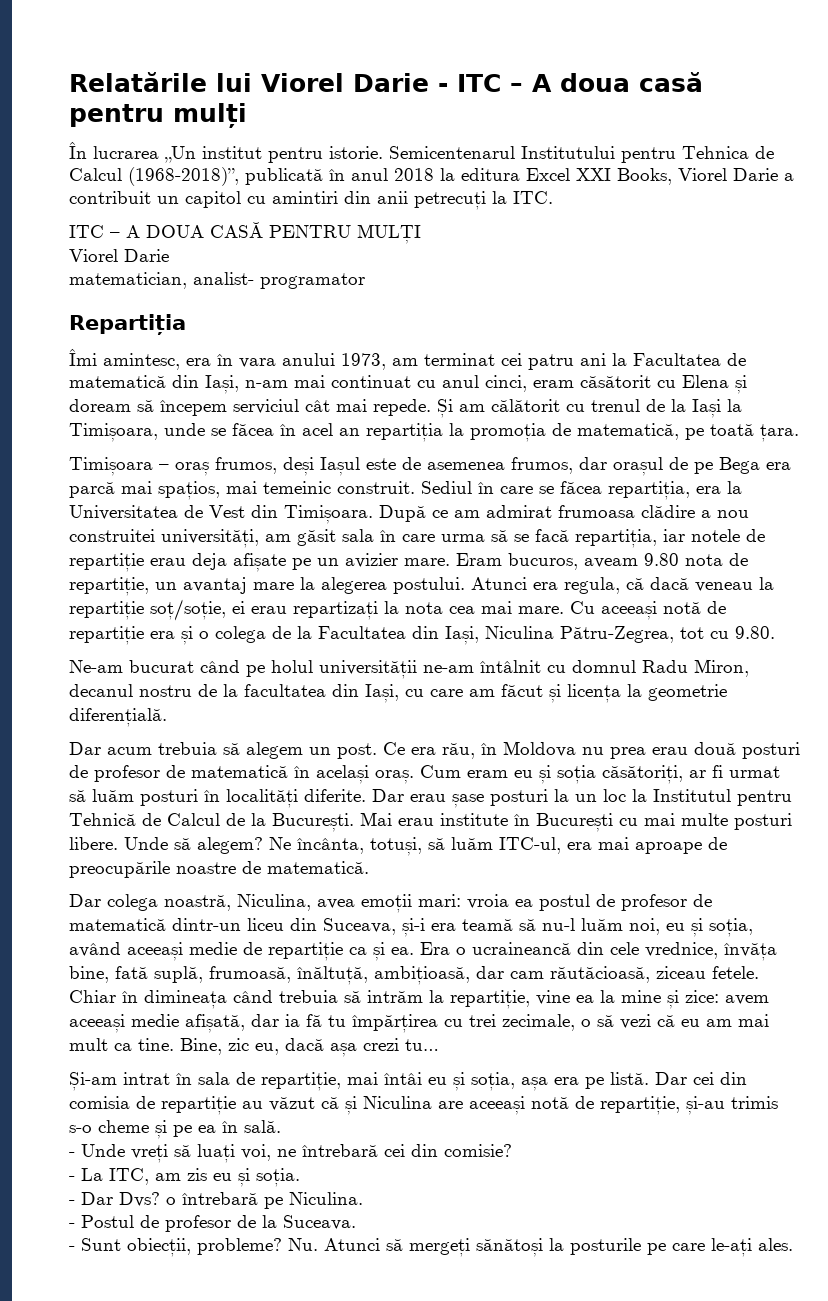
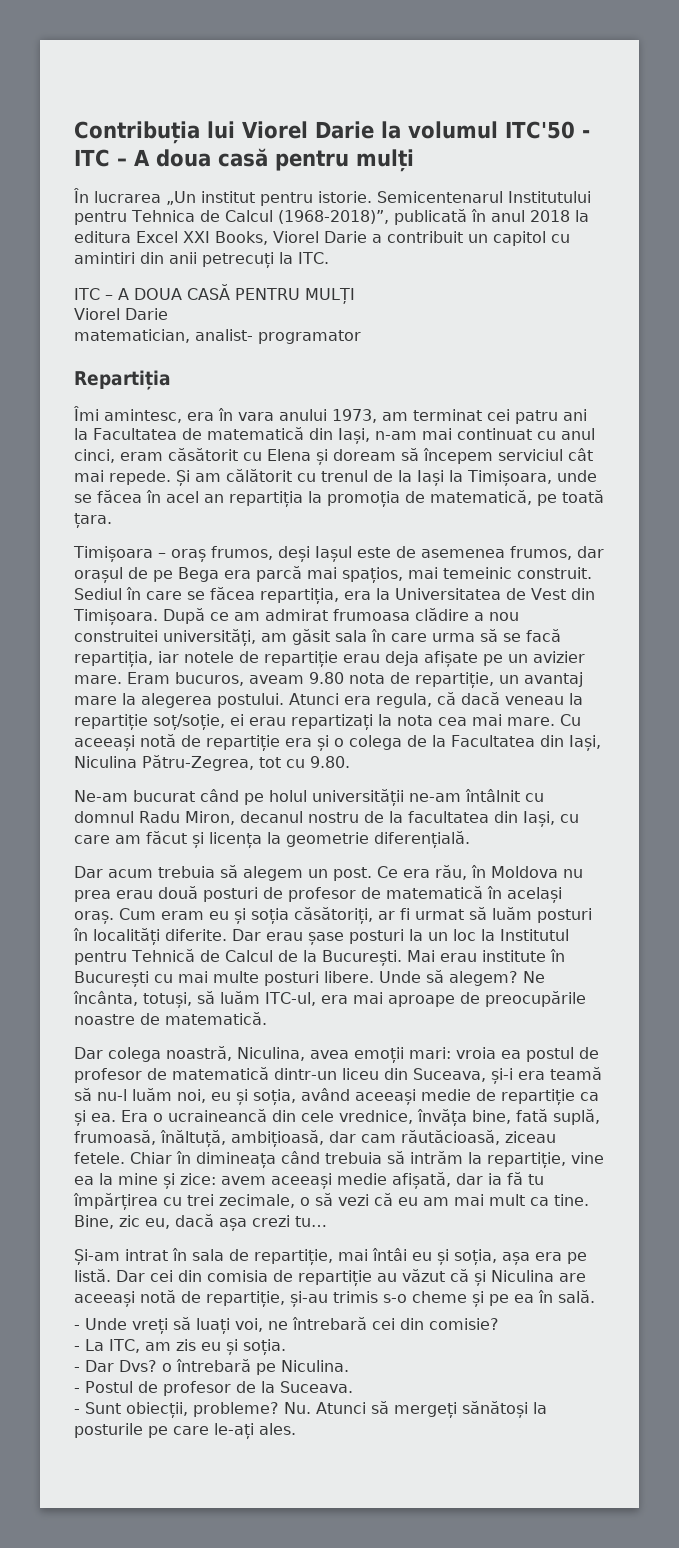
- Relatările lui Viorel Darie - ITC – A doua casă pentru mulți
+ Contribuția lui Viorel Darie la volumul ITC'50 - ITC – A doua casă pentru mulți

